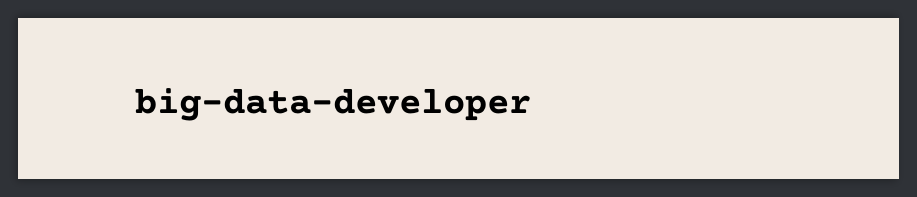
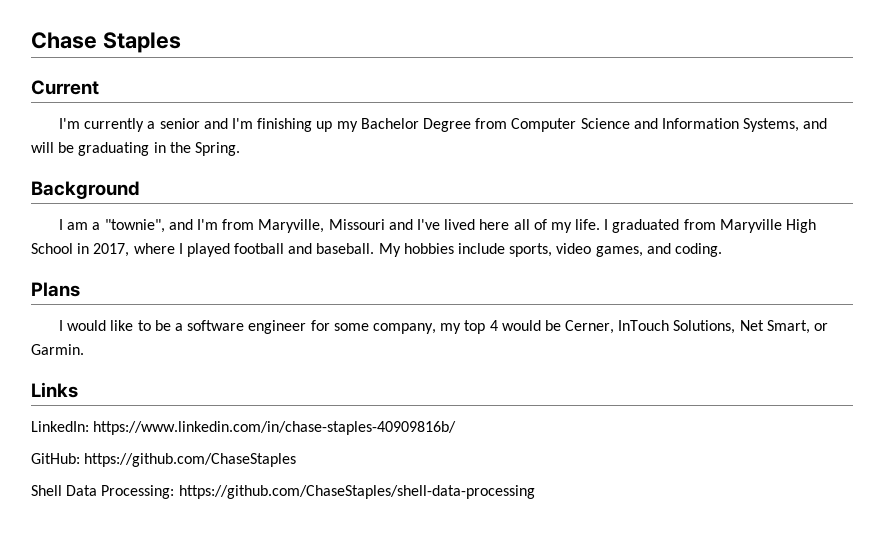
- big-data-developer
+ Chase Staples
+ Current
+ I'm currently a senior and I'm finishing up my Bachelor Degree from Computer Science and Information Systems, and will be graduating in the Spring.
+ Background
+ I am a "townie", and I'm from Maryville, Missouri and I've lived here all of my life. I graduated from Maryville High School in 2017, where I played football and baseball. My hobbies include sports, video games, and coding.
+ Plans
+ I would like to be a software engineer for some company, my top 4 would be Cerner, InTouch Solutions, Net Smart, or Garmin.
+ Links
+ LinkedIn: https://www.linkedin.com/in/chase-staples-40909816b/
+ GitHub: https://github.com/ChaseStaples
+ Shell Data Processing: https://github.com/ChaseStaples/shell-data-processing

